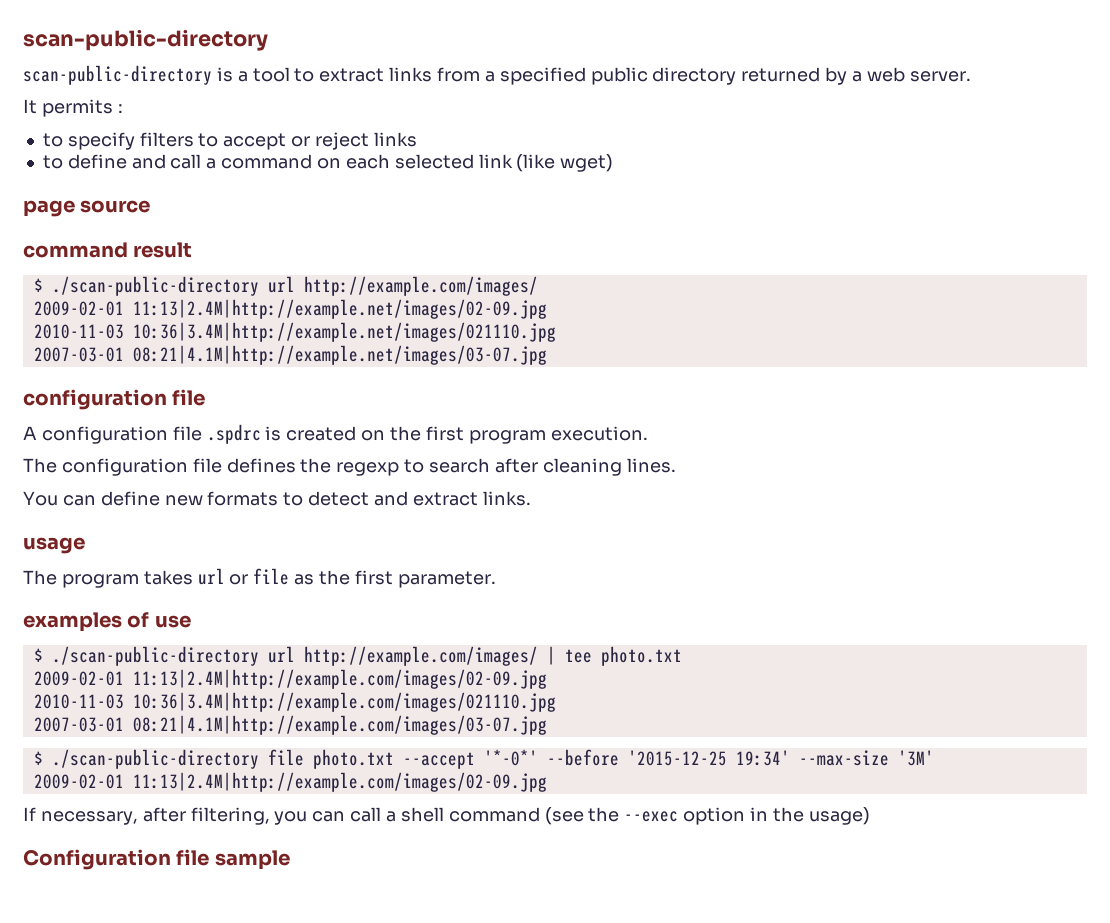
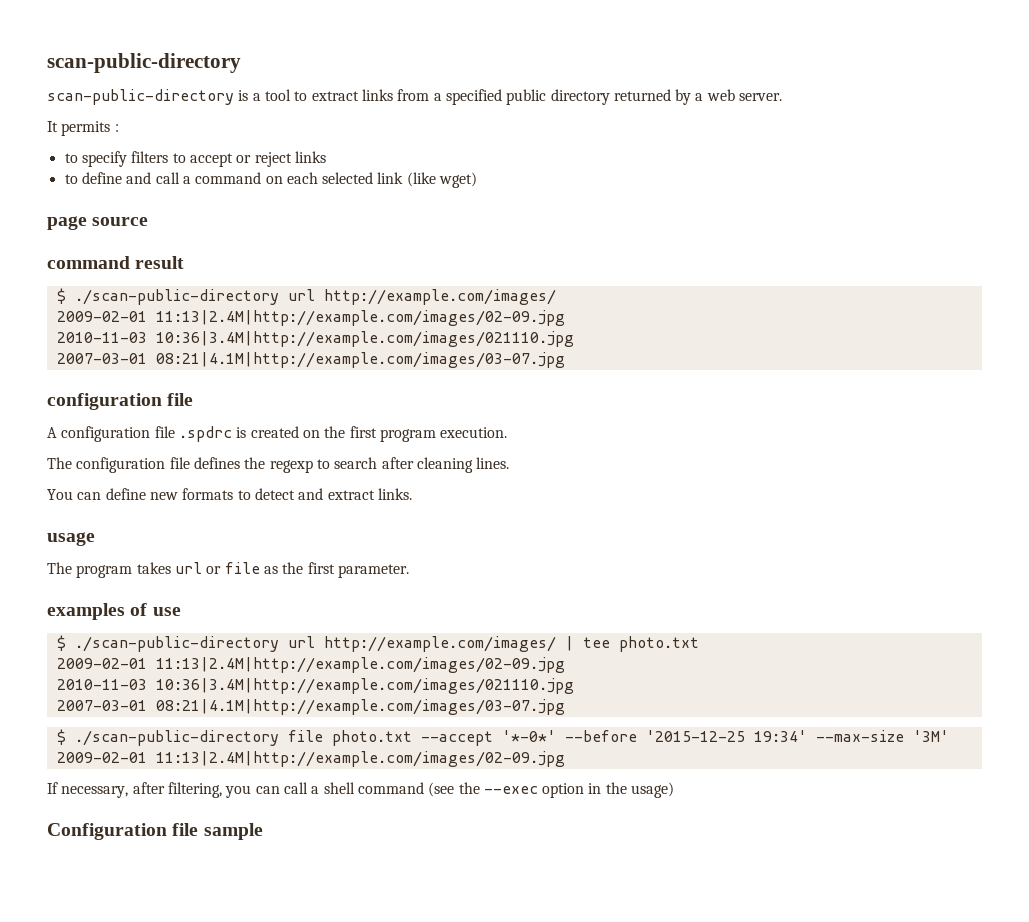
  command result
  $ ./scan-public-directory url http://example.com/images/
- 2009-02-01 11:13|2.4M|http://example.net/images/02-09.jpg
- 2010-11-03 10:36|3.4M|http://example.net/images/021110.jpg
- 2007-03-01 08:21|4.1M|http://example.net/images/03-07.jpg
+ 2009-02-01 11:13|2.4M|http://example.com/images/02-09.jpg
+ 2010-11-03 10:36|3.4M|http://example.com/images/021110.jpg
+ 2007-03-01 08:21|4.1M|http://example.com/images/03-07.jpg

